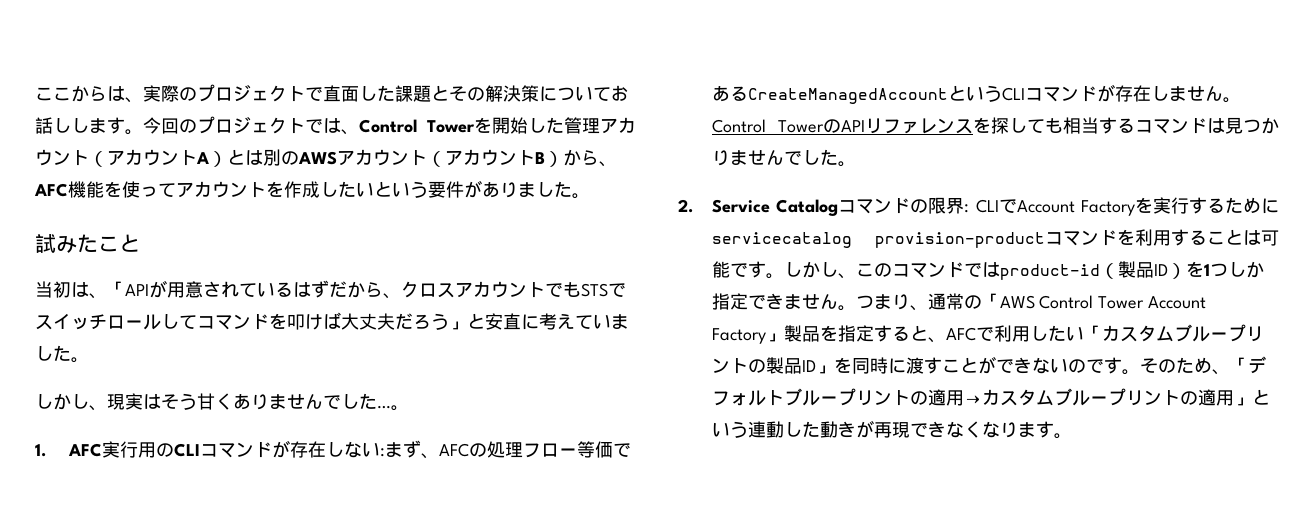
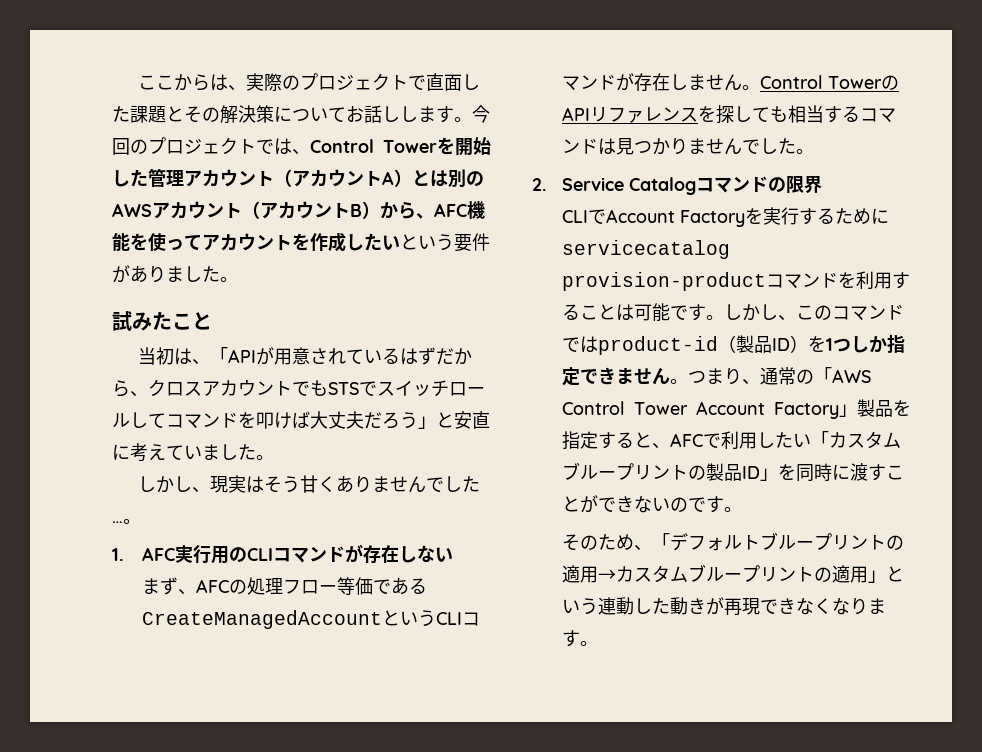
- 1. AFC実行用のCLIコマンドが存在しない:まず、AFCの処理フロー等価であるCreateManagedAccountというCLIコマンドが存在しません。
+ 1. AFC実行用のCLIコマンドが存在しない
+ まず、AFCの処理フロー等価であるCreateManagedAccountというCLIコマンドが存在しません。
- 2. Service Catalogコマンドの限界: CLIでAccount Factoryを実行するためにservicecatalog provision-productコマンドを利用することは可能です。
+ 2. Service Catalogコマンドの限界
+ CLIでAccount Factoryを実行するためにservicecatalog provision-productコマンドを利用することは可能です。
- つまり、通常の「AWS Control Tower Account Factory」製品を指定すると、AFCで利用したい「カスタムブループリントの製品ID」を同時に渡すことができないのです。そのため、「デフォルトブループリントの適用→カスタムブループリントの適用」という連動した動きが再現できなくなります。
+ つまり、通常の「AWS Control Tower Account Factory」製品を指定すると、AFCで利用したい「カスタムブループリントの製品ID」を同時に渡すことができないのです。
+ そのため、「デフォルトブループリントの適用→カスタムブループリントの適用」という連動した動きが再現できなくなります。

